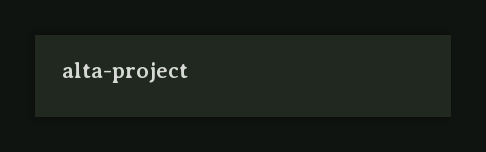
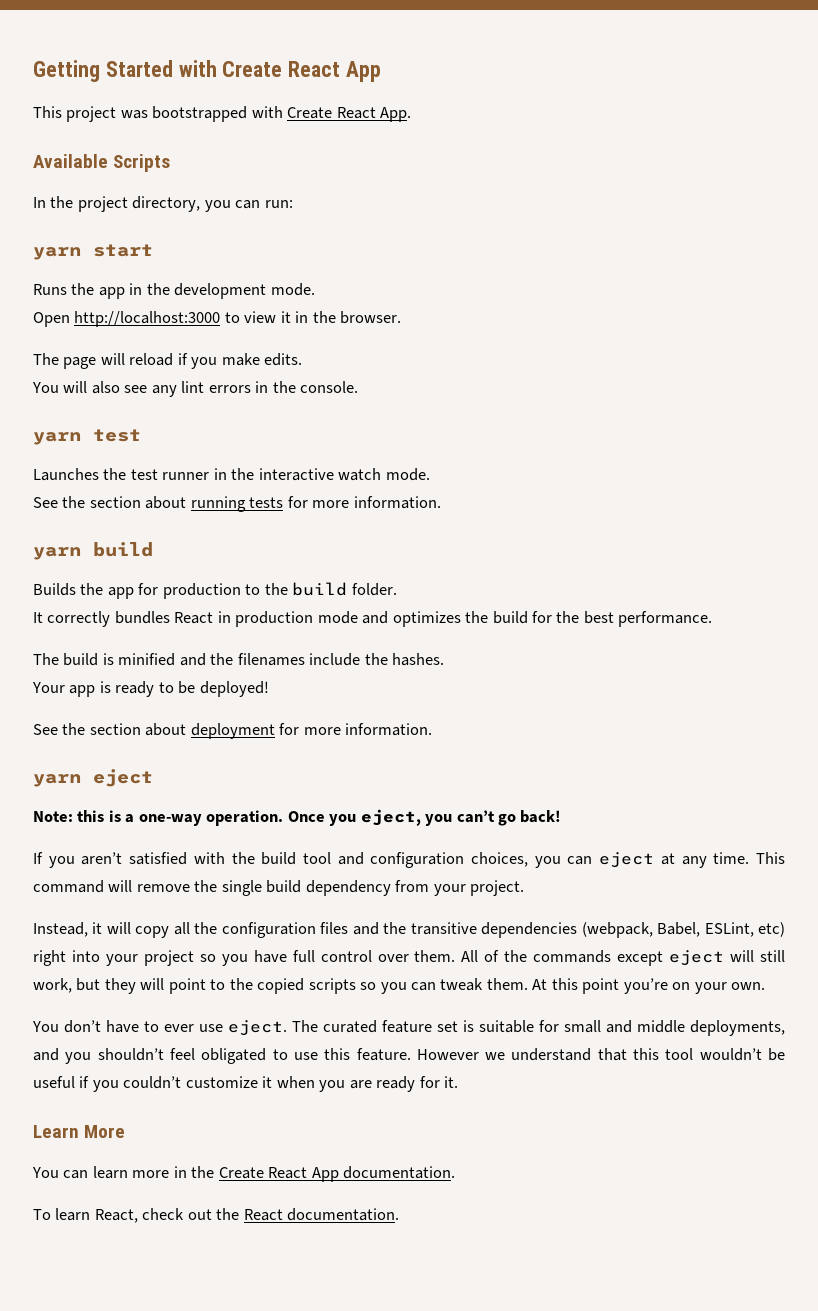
- alta-project
+ Getting Started with Create React App
+ This project was bootstrapped with Create React App.
+ Available Scripts
+ In the project directory, you can run:
+ yarn start
+ Runs the app in the development mode.
+ Open http://localhost:3000 to view it in the browser.
+ The page will reload if you make edits.
+ You will also see any lint errors in the console.
+ yarn test
+ Launches the test runner in the interactive watch mode.
+ See the section about running tests for more information.
+ yarn build
+ Builds the app for production to the build folder.
+ It correctly bundles React in production mode and optimizes the build for the best performance.
+ The build is minified and the filenames include the hashes.
+ Your app is ready to be deployed!
+ See the section about deployment for more information.
+ yarn eject
+ Note: this is a one-way operation. Once you eject, you can’t go back!
+ If you aren’t satisfied with the build tool and configuration choices, you can eject at any time. This command will remove the single build dependency from your project.
+ Instead, it will copy all the configuration files and the transitive dependencies (webpack, Babel, ESLint, etc) right into your project so you have full control over them. All of the commands except eject will still work, but they will point to the copied scripts so you can tweak them. At this point you’re on your own.
+ You don’t have to ever use eject. The curated feature set is suitable for small and middle deployments, and you shouldn’t feel obligated to use this feature. However we understand that this tool wouldn’t be useful if you couldn’t customize it when you are ready for it.
+ Learn More
+ You can learn more in the Create React App documentation.
+ To learn React, check out the React documentation.

